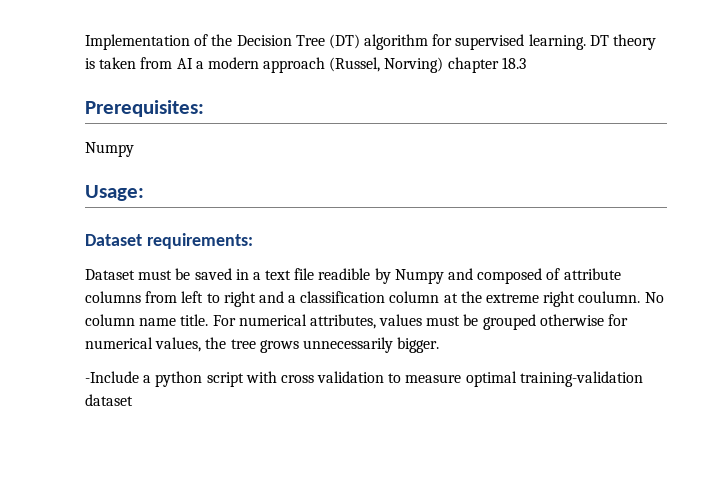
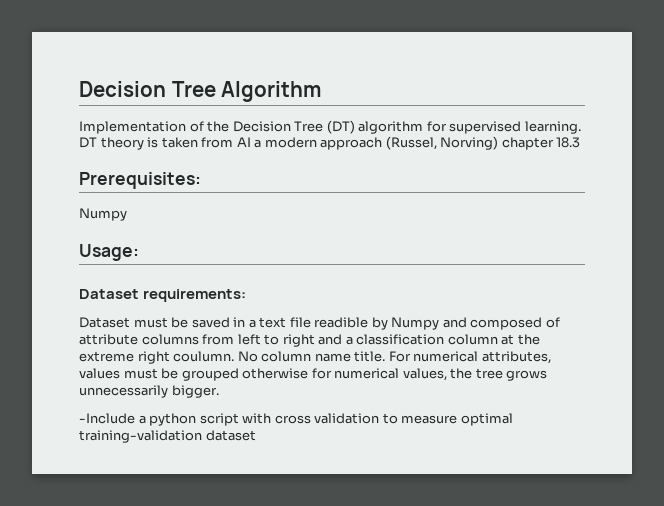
+ Decision Tree Algorithm

